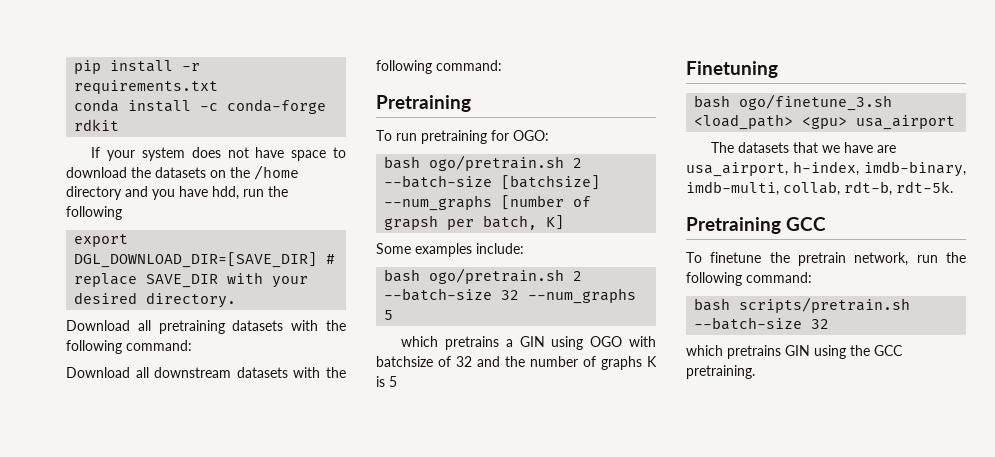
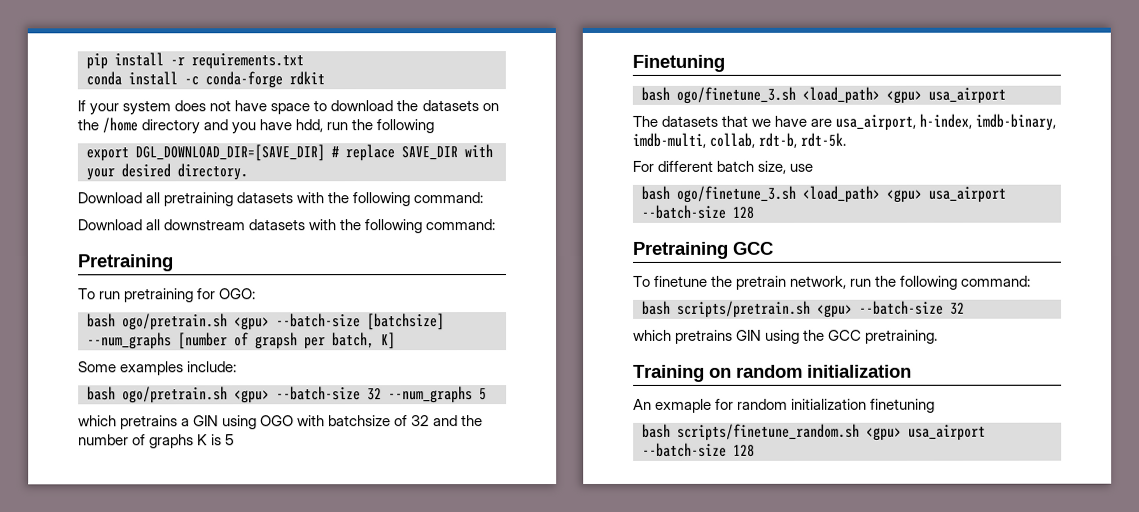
- bash ogo/pretrain.sh 2 --batch-size [batchsize] --num_graphs [number of grapsh per batch, K]
+ bash ogo/pretrain.sh <gpu> --batch-size [batchsize] --num_graphs [number of grapsh per batch, K]
- bash ogo/pretrain.sh 2 --batch-size 32 --num_graphs 5
+ bash ogo/pretrain.sh <gpu> --batch-size 32 --num_graphs 5
+ For different batch size, use
+ bash ogo/finetune_3.sh <load_path> <gpu> usa_airport --batch-size 128
- bash scripts/pretrain.sh --batch-size 32
+ bash scripts/pretrain.sh <gpu> --batch-size 32
+ Training on random initialization
+ An exmaple for random initialization finetuning
+ bash scripts/finetune_random.sh <gpu> usa_airport --batch-size 128

